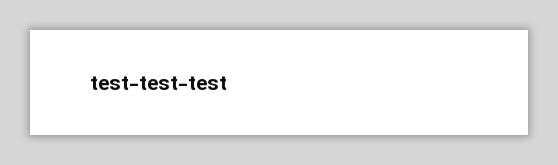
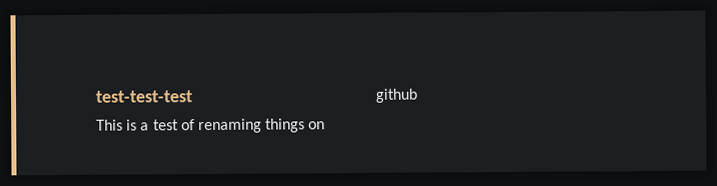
+ This is a test of renaming things on github

